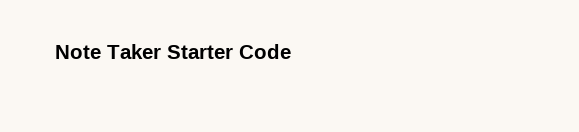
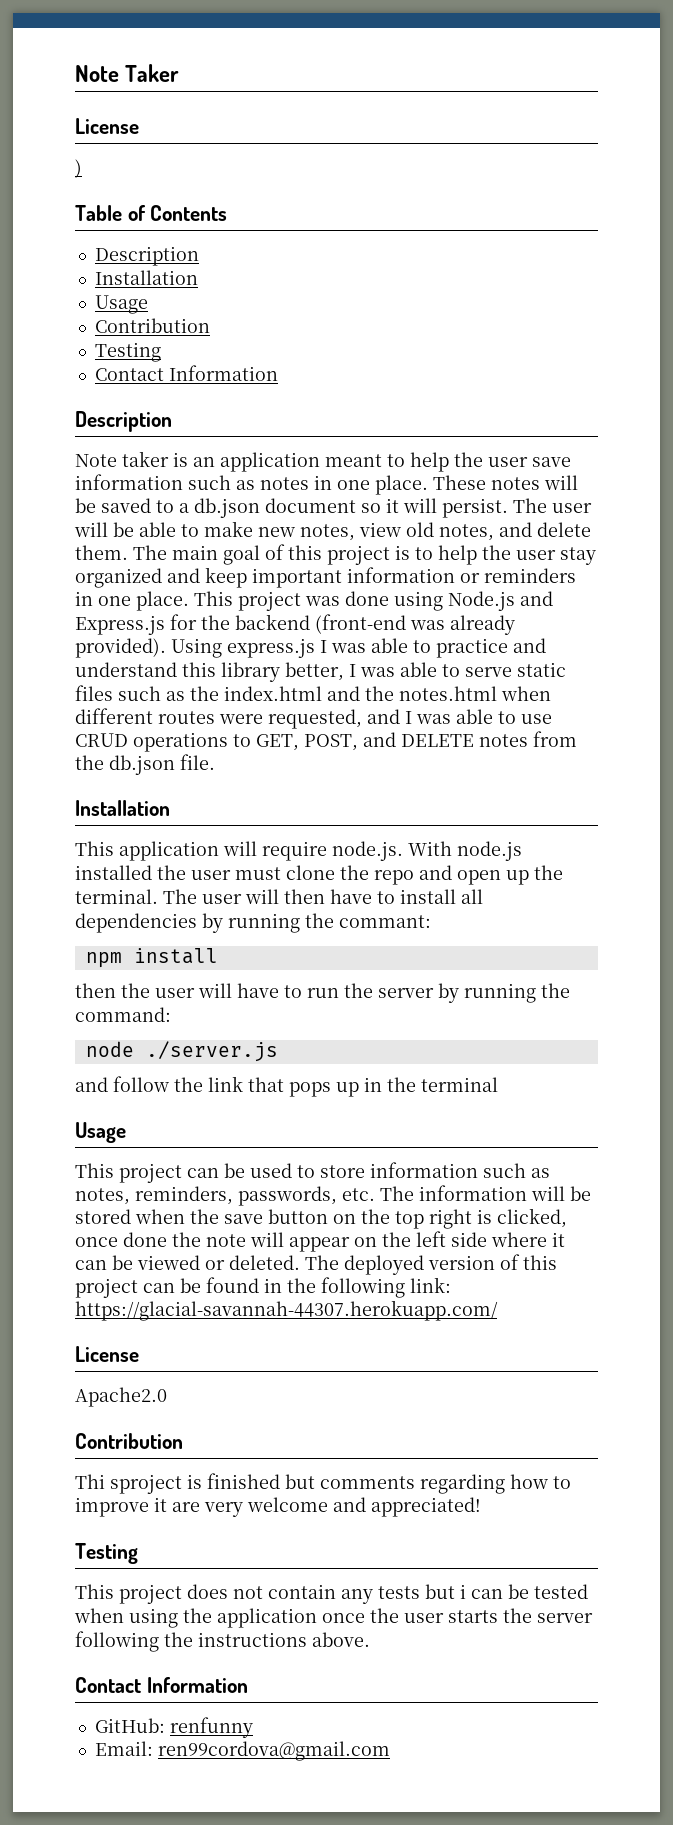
- Note Taker Starter Code
+ Note Taker
+ License
+ )
+ Table of Contents
+ Description
+ Installation
+ Usage
+ Contribution
+ Testing
+ Contact Information
+ Description
+ Note taker is an application meant to help the user save information such as notes in one place. These notes will be saved to a db.json document so it will persist. The user will be able to make new notes, view old notes, and delete them. The main goal of this project is to help the user stay organized and keep important information or reminders in one place. This project was done using Node.js and Express.js for the backend (front-end was already provided). Using express.js I was able to practice and understand this library better, I was able to serve static files such as the index.html and the notes.html when different routes were requested, and I was able to use CRUD operations to GET, POST, and DELETE notes from the db.json file.
+ Installation
+ This application will require node.js. With node.js installed the user must clone the repo and open up the terminal. The user will then have to install all dependencies by running the commant:
+ npm install
+ then the user will have to run the server by running the command:
+ node ./server.js
+ and follow the link that pops up in the terminal
+ Usage
+ This project can be used to store information such as notes, reminders, passwords, etc. The information will be stored when the save button on the top right is clicked, once done the note will appear on the left side where it can be viewed or deleted. The deployed version of this project can be found in the following link: https://glacial-savannah-44307.herokuapp.com/
+ License
+ Apache2.0
+ Contribution
+ Thi sproject is finished but comments regarding how to improve it are very welcome and appreciated!
+ Testing
+ This project does not contain any tests but i can be tested when using the application once the user starts the server following the instructions above.
+ Contact Information
+ GitHub: renfunny
+ Email: ren99cordova@gmail.com

